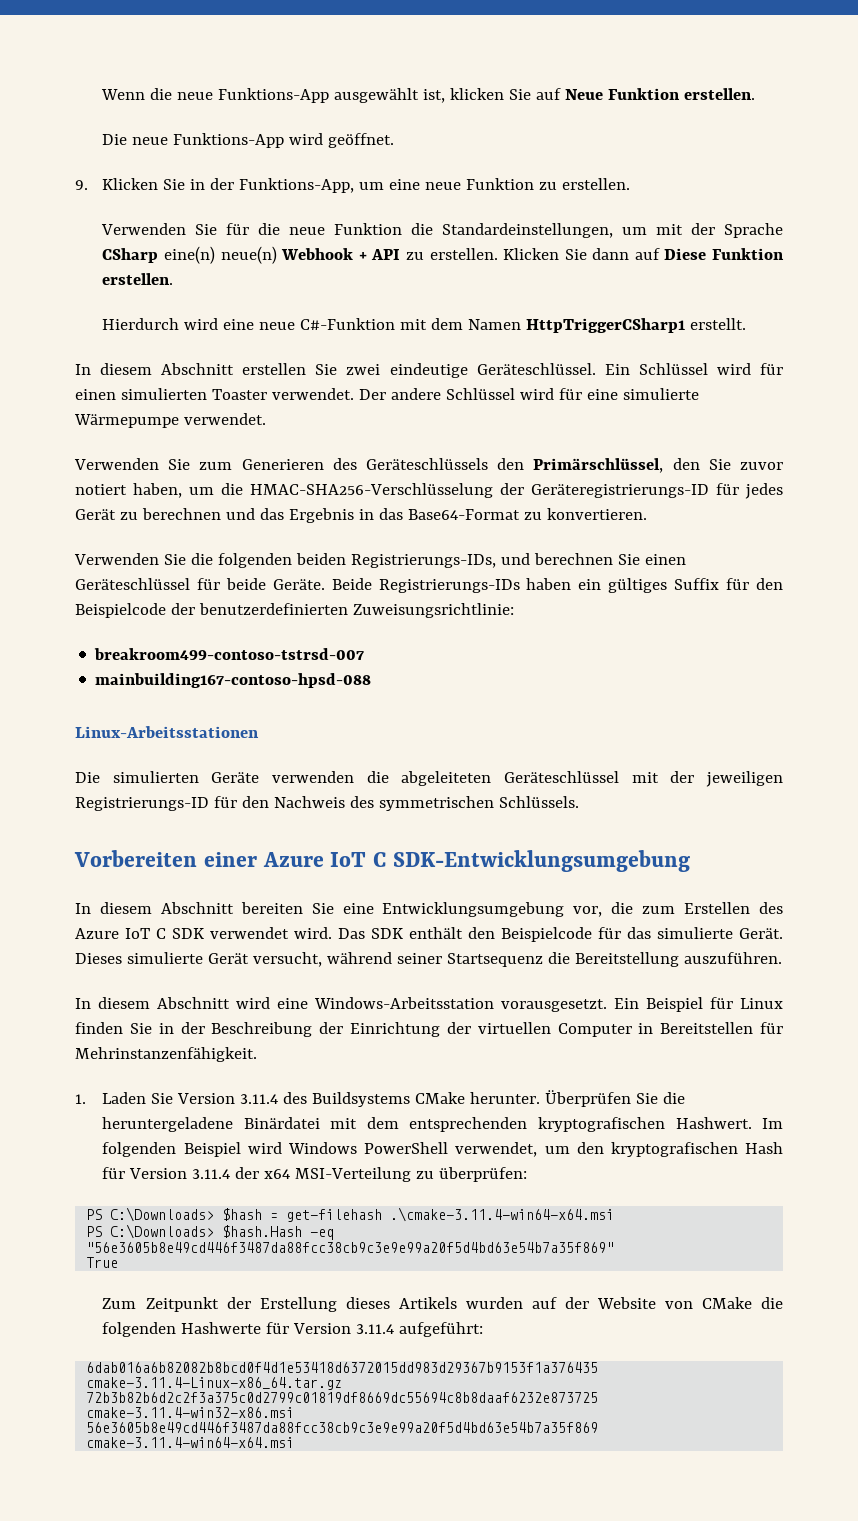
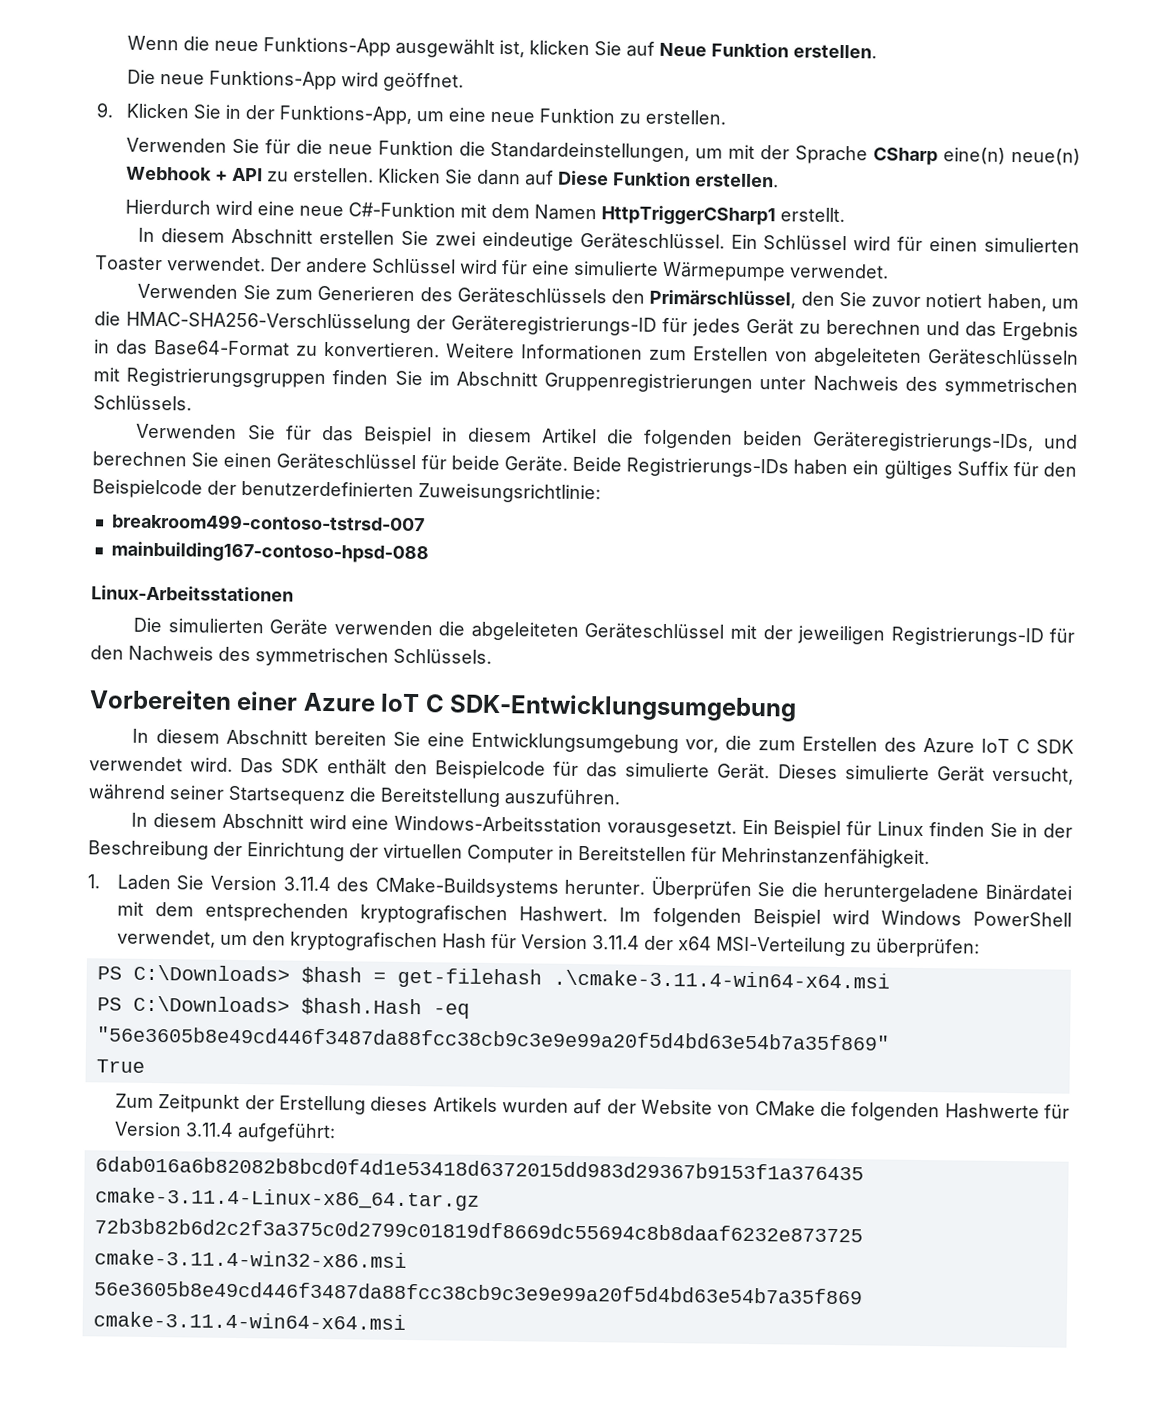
- Verwenden Sie zum Generieren des Geräteschlüssels den Primärschlüssel, den Sie zuvor notiert haben, um die HMAC-SHA256-Verschlüsselung der Geräteregistrierungs-ID für jedes Gerät zu berechnen und das Ergebnis in das Base64-Format zu konvertieren.
- Verwenden Sie die folgenden beiden Registrierungs-IDs, und berechnen Sie einen Geräteschlüssel für beide Geräte.
+ Verwenden Sie zum Generieren des Geräteschlüssels den Primärschlüssel, den Sie zuvor notiert haben, um die HMAC-SHA256-Verschlüsselung der Geräteregistrierungs-ID für jedes Gerät zu berechnen und das Ergebnis in das Base64-Format zu konvertieren. Weitere Informationen zum Erstellen von abgeleiteten Geräteschlüsseln mit Registrierungsgruppen finden Sie im Abschnitt Gruppenregistrierungen unter Nachweis des symmetrischen Schlüssels.
+ Verwenden Sie für das Beispiel in diesem Artikel die folgenden beiden Geräteregistrierungs-IDs, und berechnen Sie einen Geräteschlüssel für beide Geräte.
- 1. Laden Sie Version 3.11.4 des Buildsystems CMake herunter.
+ 1. Laden Sie Version 3.11.4 des CMake-Buildsystems herunter.

